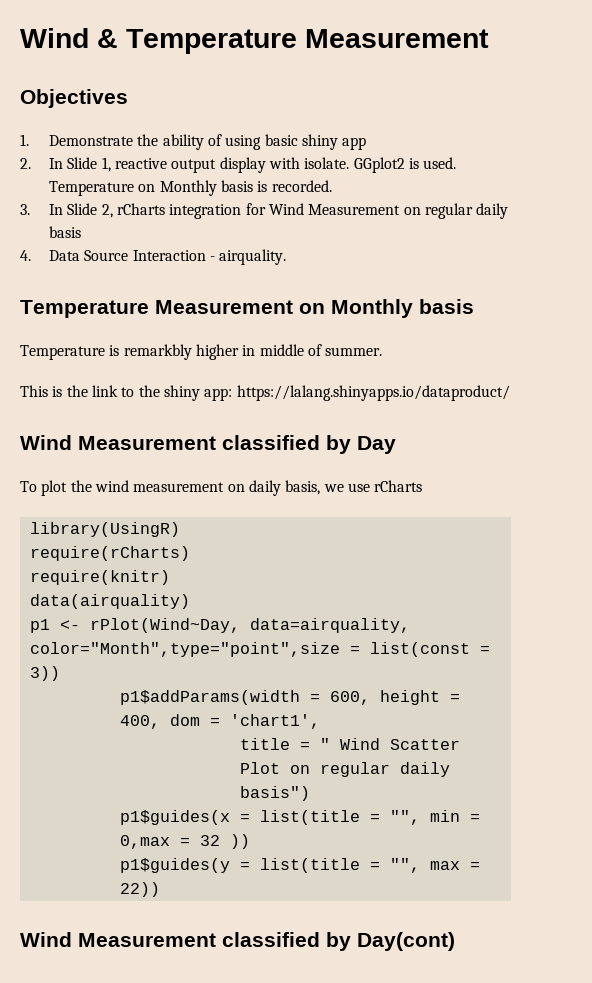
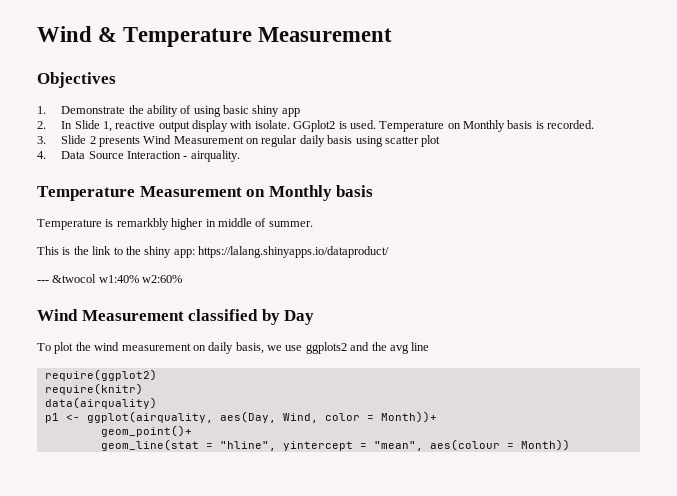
- 3. In Slide 2, rCharts integration for Wind Measurement on regular daily basis
+ 3. Slide 2 presents Wind Measurement on regular daily basis using scatter plot
+ --- &twocol w1:40% w2:60%
- To plot the wind measurement on daily basis, we use rCharts
- library(UsingR)
- require(rCharts)
+ To plot the wind measurement on daily basis, we use ggplots2 and the avg line
+ require(ggplot2)
  require(knitr)
  data(airquality)
- p1 <- rPlot(Wind~Day, data=airquality, color="Month",type="point",size = list(const = 3))
- p1$addParams(width = 600, height = 400, dom = 'chart1',
- title = " Wind Scatter Plot on regular daily basis")
- p1$guides(x = list(title = "", min = 0,max = 32 ))
- p1$guides(y = list(title = "", max = 22))
- Wind Measurement classified by Day(cont)
+ p1 <- ggplot(airquality, aes(Day, Wind, color = Month))+
+ geom_point()+
+ geom_line(stat = "hline", yintercept = "mean", aes(colour = Month))

